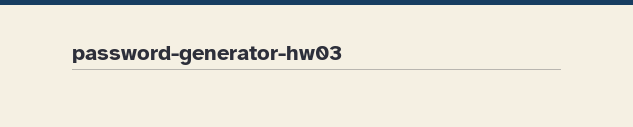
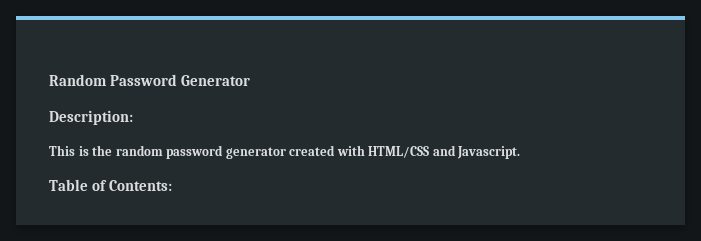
- password-generator-hw03
+ Random Password Generator
+ Description:
+ This is the random password generator created with HTML/CSS and Javascript.
+ Table of Contents:

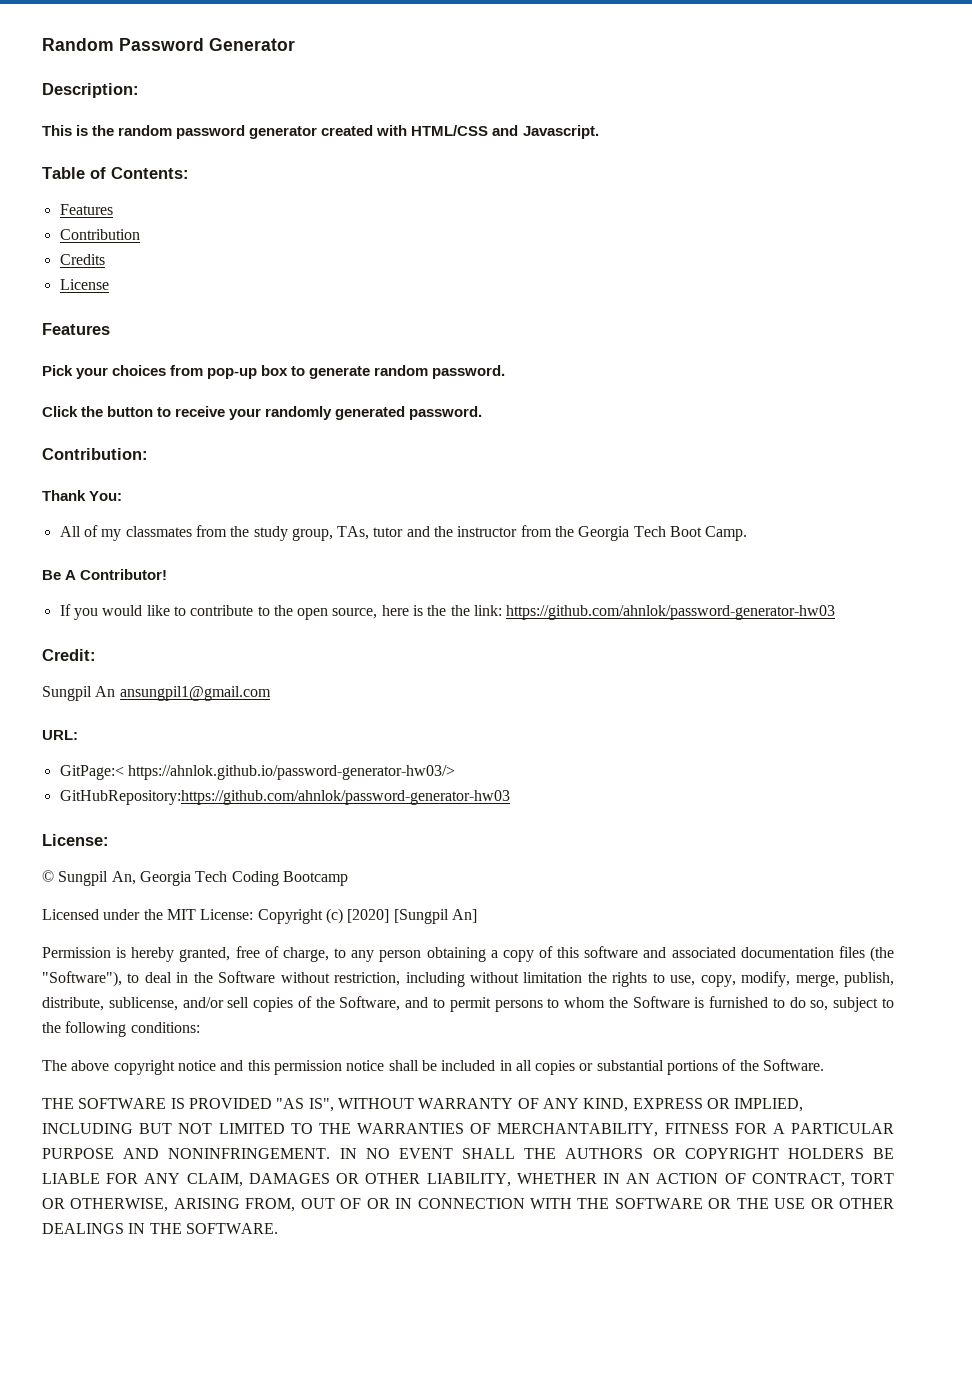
  Table of Contents:
+ Features
+ Contribution
+ Credits
+ License
+ Features
+ Pick your choices from pop-up box to generate random password.
+ Click the button to receive your randomly generated password.
+ Contribution:
+ Thank You:
+ All of my classmates from the study group, TAs, tutor and the instructor from the Georgia Tech Boot Camp.
+ Be A Contributor!
+ If you would like to contribute to the open source, here is the the link: https://github.com/ahnlok/password-generator-hw03
+ Credit:
+ Sungpil An ansungpil1@gmail.com
+ URL:
+ GitPage:< https://ahnlok.github.io/password-generator-hw03/>
+ GitHubRepository:https://github.com/ahnlok/password-generator-hw03
+ License:
+ © Sungpil An, Georgia Tech Coding Bootcamp
+ Licensed under the MIT License: Copyright (c) [2020] [Sungpil An]
+ Permission is hereby granted, free of charge, to any person obtaining a copy of this software and associated documentation files (the "Software"), to deal in the Software without restriction, including without limitation the rights to use, copy, modify, merge, publish, distribute, sublicense, and/or sell copies of the Software, and to permit persons to whom the Software is furnished to do so, subject to the following conditions:
+ The above copyright notice and this permission notice shall be included in all copies or substantial portions of the Software.
+ THE SOFTWARE IS PROVIDED "AS IS", WITHOUT WARRANTY OF ANY KIND, EXPRESS OR IMPLIED, INCLUDING BUT NOT LIMITED TO THE WARRANTIES OF MERCHANTABILITY, FITNESS FOR A PARTICULAR PURPOSE AND NONINFRINGEMENT. IN NO EVENT SHALL THE AUTHORS OR COPYRIGHT HOLDERS BE LIABLE FOR ANY CLAIM, DAMAGES OR OTHER LIABILITY, WHETHER IN AN ACTION OF CONTRACT, TORT OR OTHERWISE, ARISING FROM, OUT OF OR IN CONNECTION WITH THE SOFTWARE OR THE USE OR OTHER DEALINGS IN THE SOFTWARE.

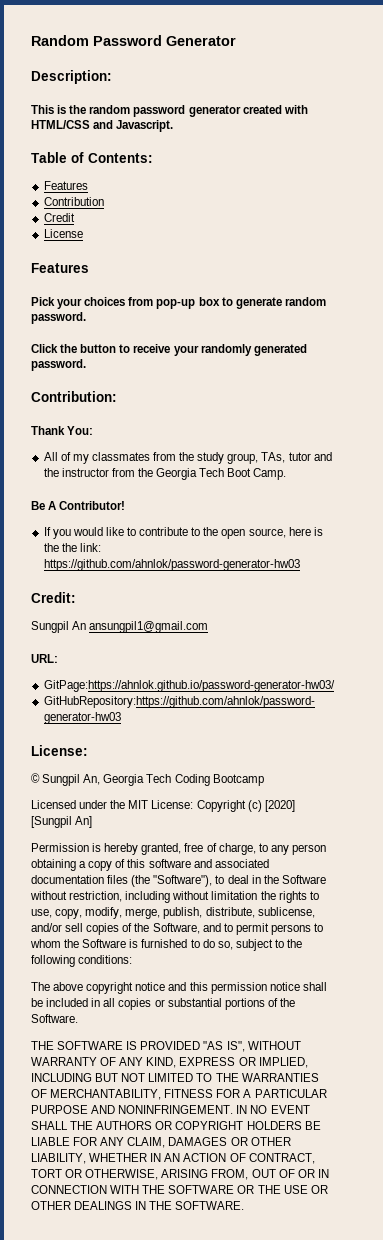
- Credits
+ Credit
- GitPage:< https://ahnlok.github.io/password-generator-hw03/>
+ GitPage:https://ahnlok.github.io/password-generator-hw03/

